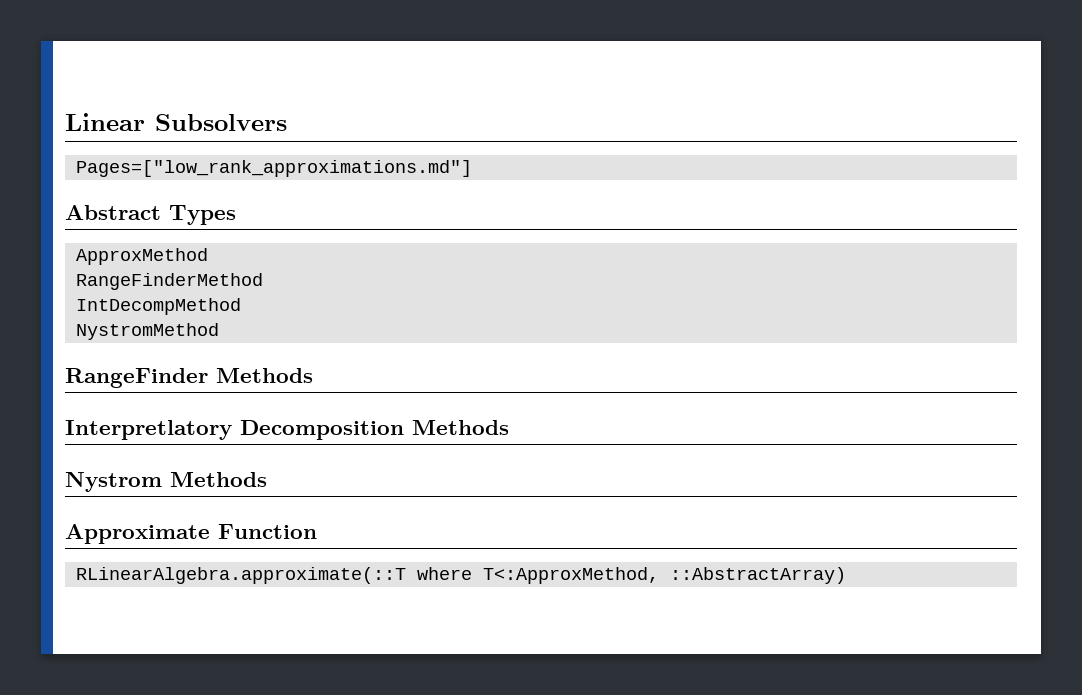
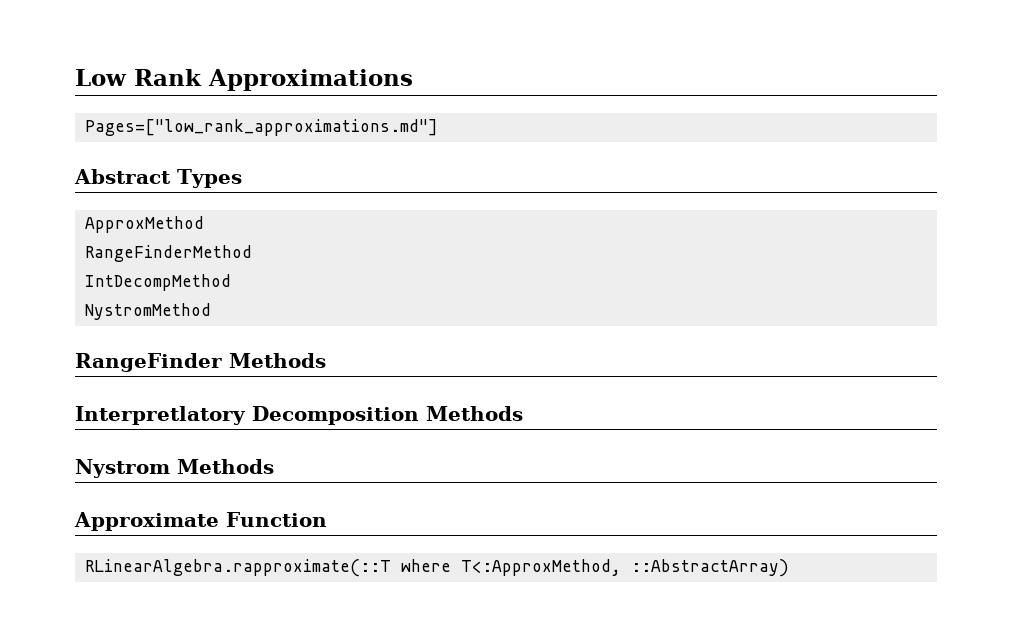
- Linear Subsolvers
+ Low Rank Approximations
- RLinearAlgebra.approximate(::T where T<:ApproxMethod, ::AbstractArray)
+ RLinearAlgebra.rapproximate(::T where T<:ApproxMethod, ::AbstractArray)

